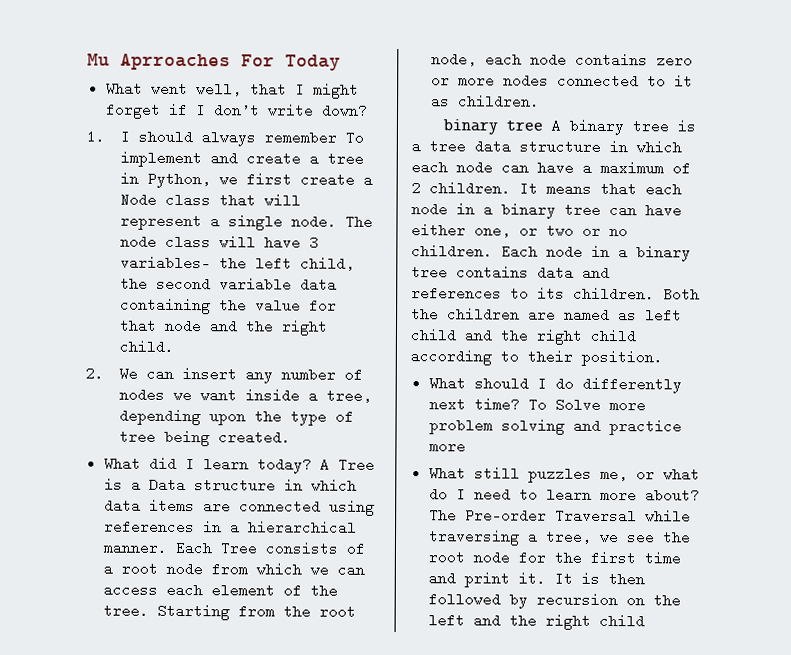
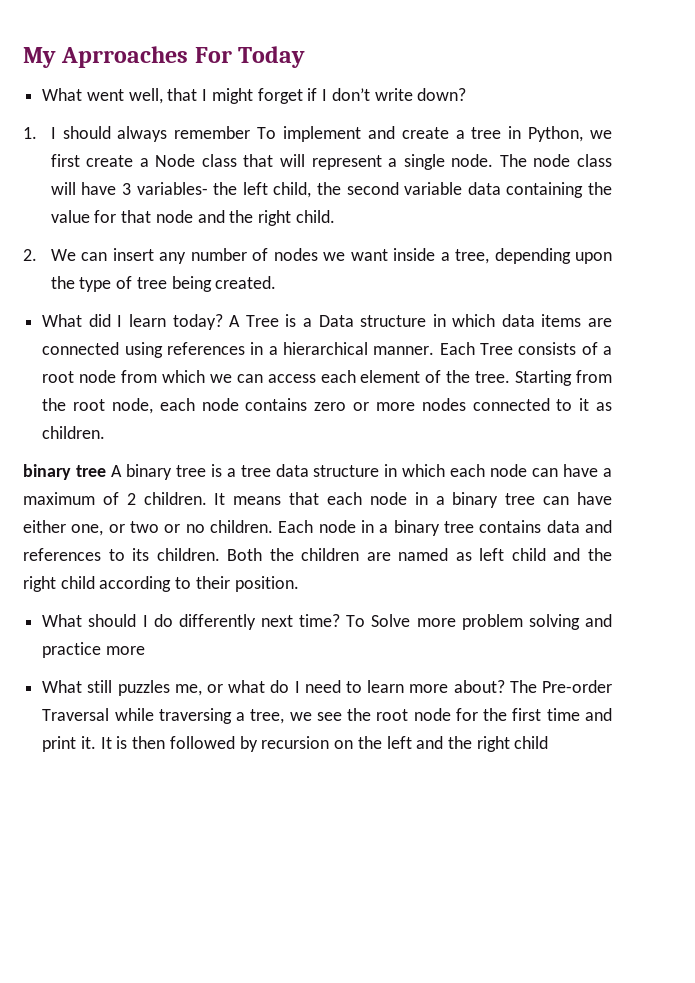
- Mu Aprroaches For Today
+ My Aprroaches For Today

